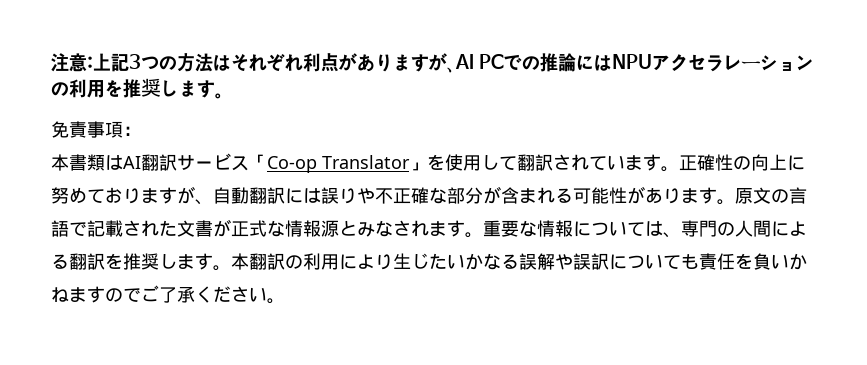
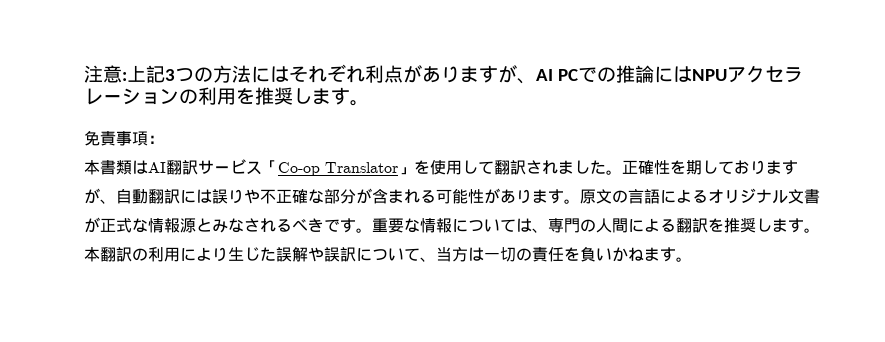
- 注意:上記3つの方法はそれぞれ利点がありますが、AI PCでの推論にはNPUアクセラレーションの利用を推奨します。
+ 注意:上記3つの方法にはそれぞれ利点がありますが、AI PCでの推論にはNPUアクセラレーションの利用を推奨します。
- 本書類はAI翻訳サービス「Co-op Translator」を使用して翻訳されています。正確性の向上に努めておりますが、自動翻訳には誤りや不正確な部分が含まれる可能性があります。
+ 本書類はAI翻訳サービス「Co-op Translator」を使用して翻訳されました。正確性を期しておりますが、自動翻訳には誤りや不正確な部分が含まれる可能性があります。
- 原文の言語で記載された文書が正式な情報源とみなされます。
+ 原文の言語によるオリジナル文書が正式な情報源とみなされるべきです。
- 本翻訳の利用により生じたいかなる誤解や誤訳についても責任を負いかねますのでご了承ください。
+ 本翻訳の利用により生じた誤解や誤訳について、当方は一切の責任を負いかねます。

